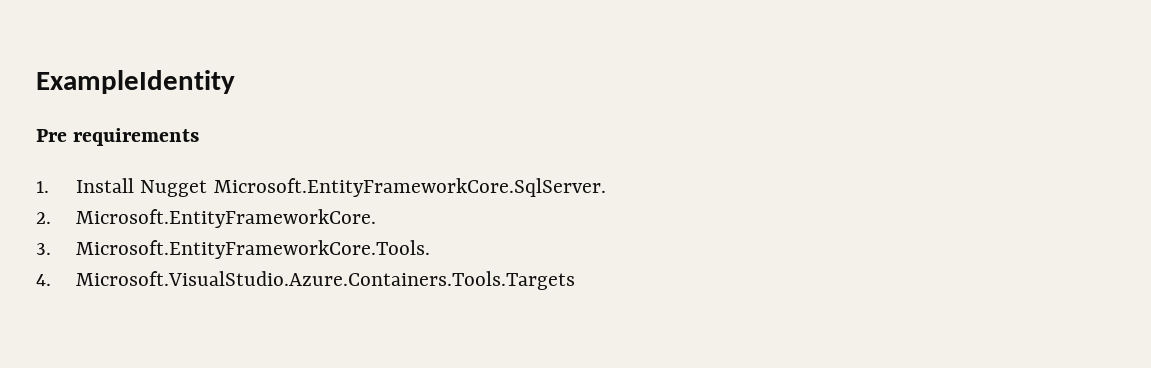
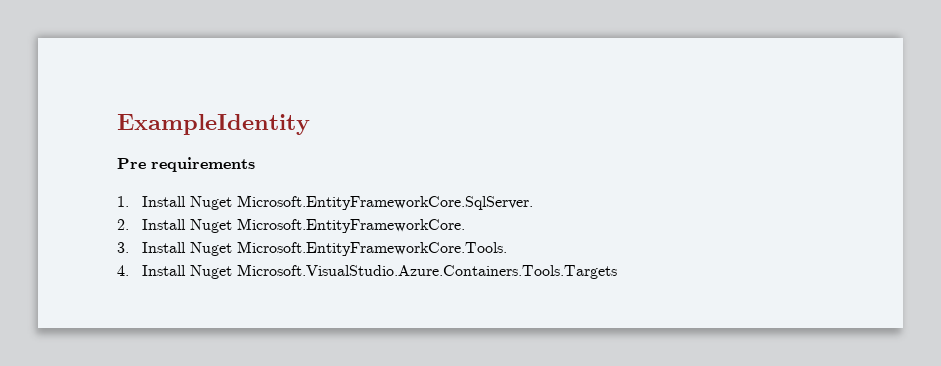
- 1. Install Nugget Microsoft.EntityFrameworkCore.SqlServer.
+ 1. Install Nuget Microsoft.EntityFrameworkCore.SqlServer.
- 2. Microsoft.EntityFrameworkCore.
+ 2. Install Nuget Microsoft.EntityFrameworkCore.
- 3. Microsoft.EntityFrameworkCore.Tools.
+ 3. Install Nuget Microsoft.EntityFrameworkCore.Tools.
- 4. Microsoft.VisualStudio.Azure.Containers.Tools.Targets
+ 4. Install Nuget Microsoft.VisualStudio.Azure.Containers.Tools.Targets

